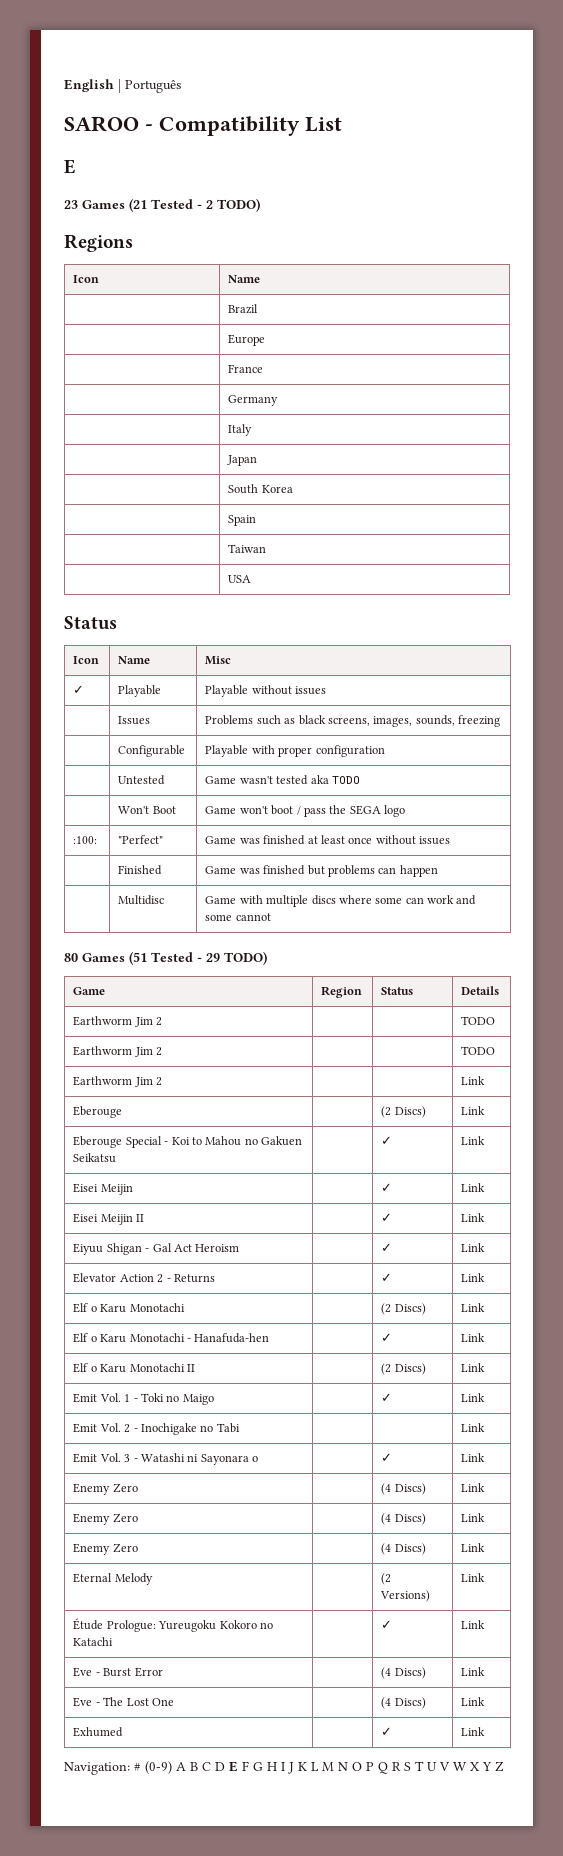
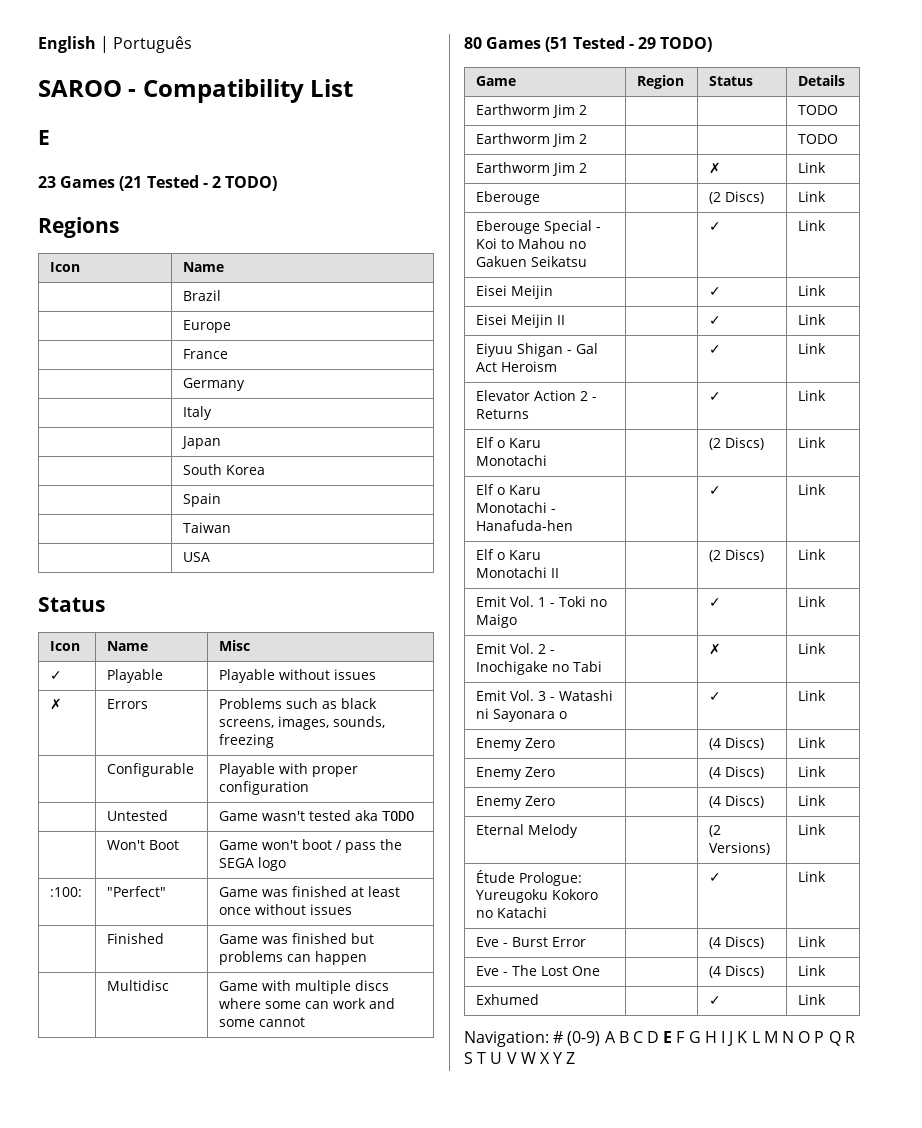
- | Issues | Problems such as black screens, images, sounds, freezing
+ ✗ | Errors | Problems such as black screens, images, sounds, freezing
- Earthworm Jim 2 | | | Link
+ Earthworm Jim 2 | | ✗ | Link
- Emit Vol. 2 - Inochigake no Tabi | | | Link
+ Emit Vol. 2 - Inochigake no Tabi | | ✗ | Link

